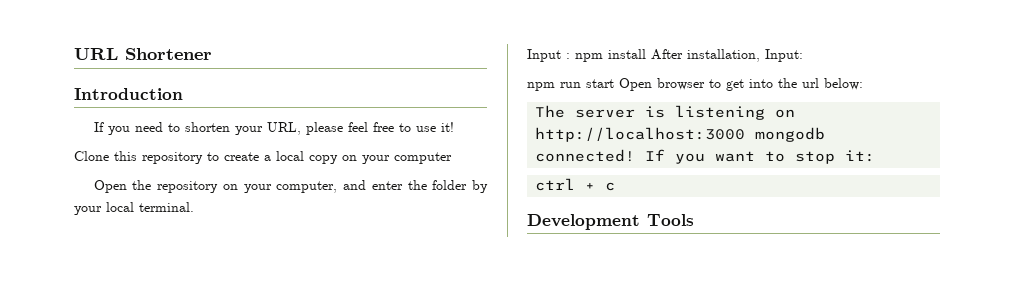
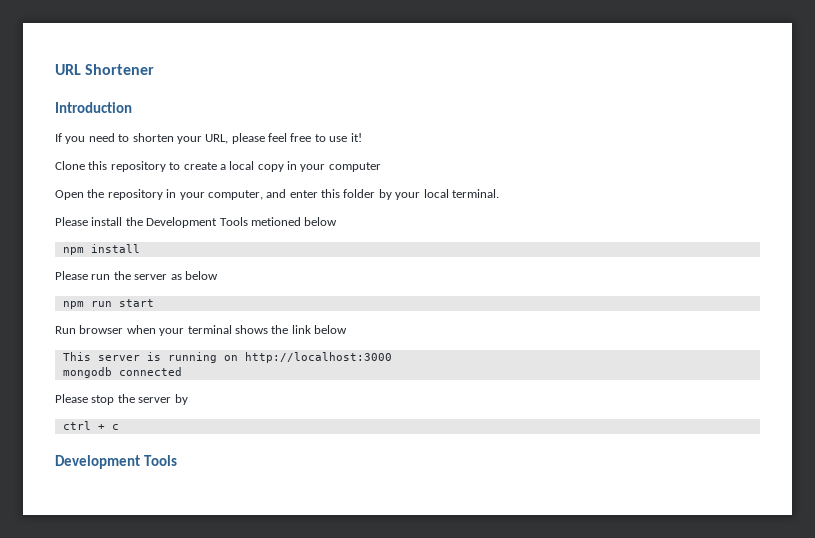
- Clone this repository to create a local copy on your computer
+ Clone this repository to create a local copy in your computer
- Open the repository on your computer, and enter the folder by your local terminal.
+ Open the repository in your computer, and enter this folder by your local terminal.
- Input : npm install After installation, Input:
- npm run start Open browser to get into the url below:
- The server is listening on http://localhost:3000 mongodb connected! If you want to stop it:
+ Please install the Development Tools metioned below
+ npm install
+ Please run the server as below
+ npm run start
+ Run browser when your terminal shows the link below
+ This server is running on http://localhost:3000
+ mongodb connected
+ Please stop the server by

